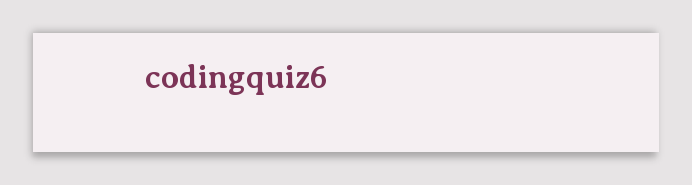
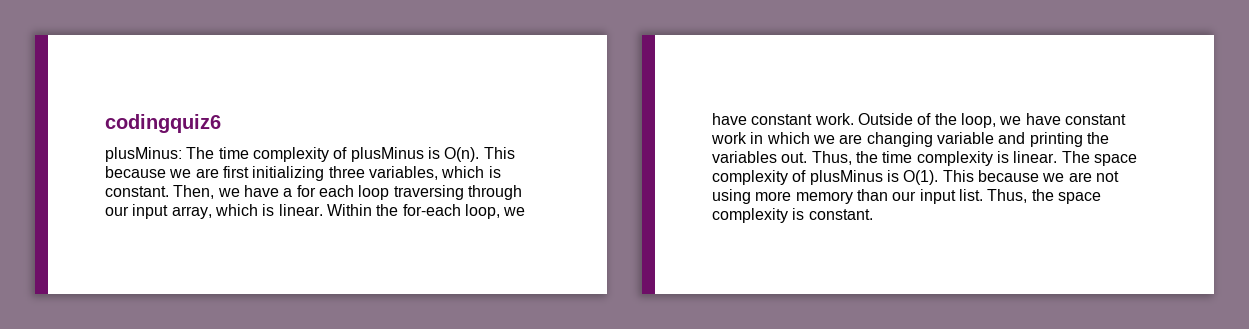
+ plusMinus: The time complexity of plusMinus is O(n). This because we are first initializing three variables, which is constant. Then, we have a for each loop traversing through our input array, which is linear. Within the for-each loop, we have constant work. Outside of the loop, we have constant work in which we are changing variable and printing the variables out. Thus, the time complexity is linear. The space complexity of plusMinus is O(1). This because we are not using more memory than our input list. Thus, the space complexity is constant.

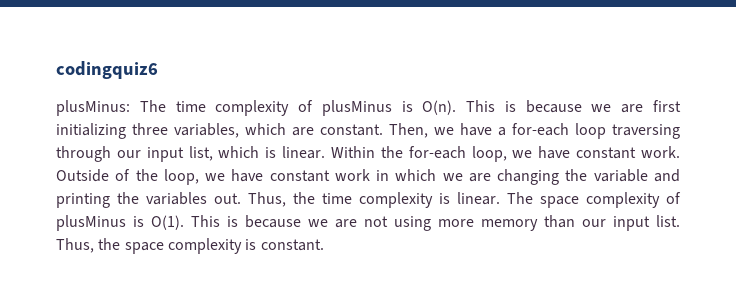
- This because we are first initializing three variables, which is constant.
+ This is because we are first initializing three variables, which are constant.
- Then, we have a for each loop traversing through our input array, which is linear.
+ Then, we have a for-each loop traversing through our input list, which is linear.
- Outside of the loop, we have constant work in which we are changing variable and printing the variables out.
+ Outside of the loop, we have constant work in which we are changing the variable and printing the variables out.
- This because we are not using more memory than our input list.
+ This is because we are not using more memory than our input list.

